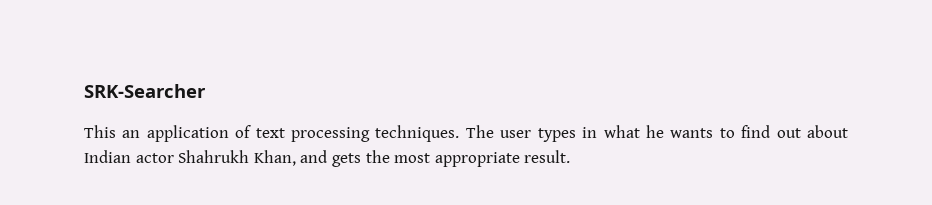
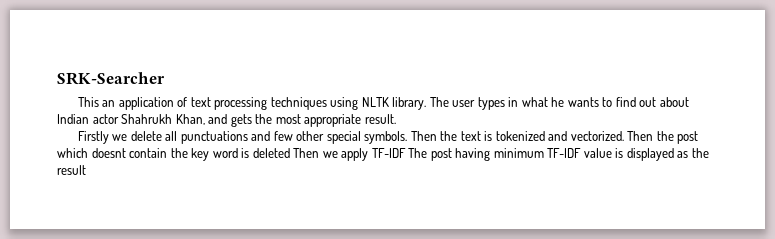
- This an application of text processing techniques.
+ This an application of text processing techniques using NLTK library.
+ Firstly we delete all punctuations and few other special symbols. Then the text is tokenized and vectorized. Then the post which doesnt contain the key word is deleted Then we apply TF-IDF The post having minimum TF-IDF value is displayed as the result

